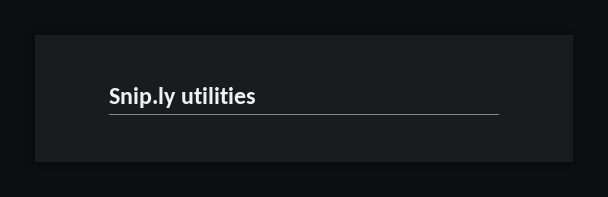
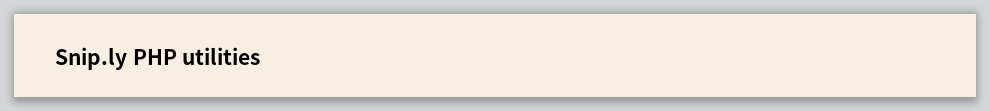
- Snip.ly utilities
+ Snip.ly PHP utilities

